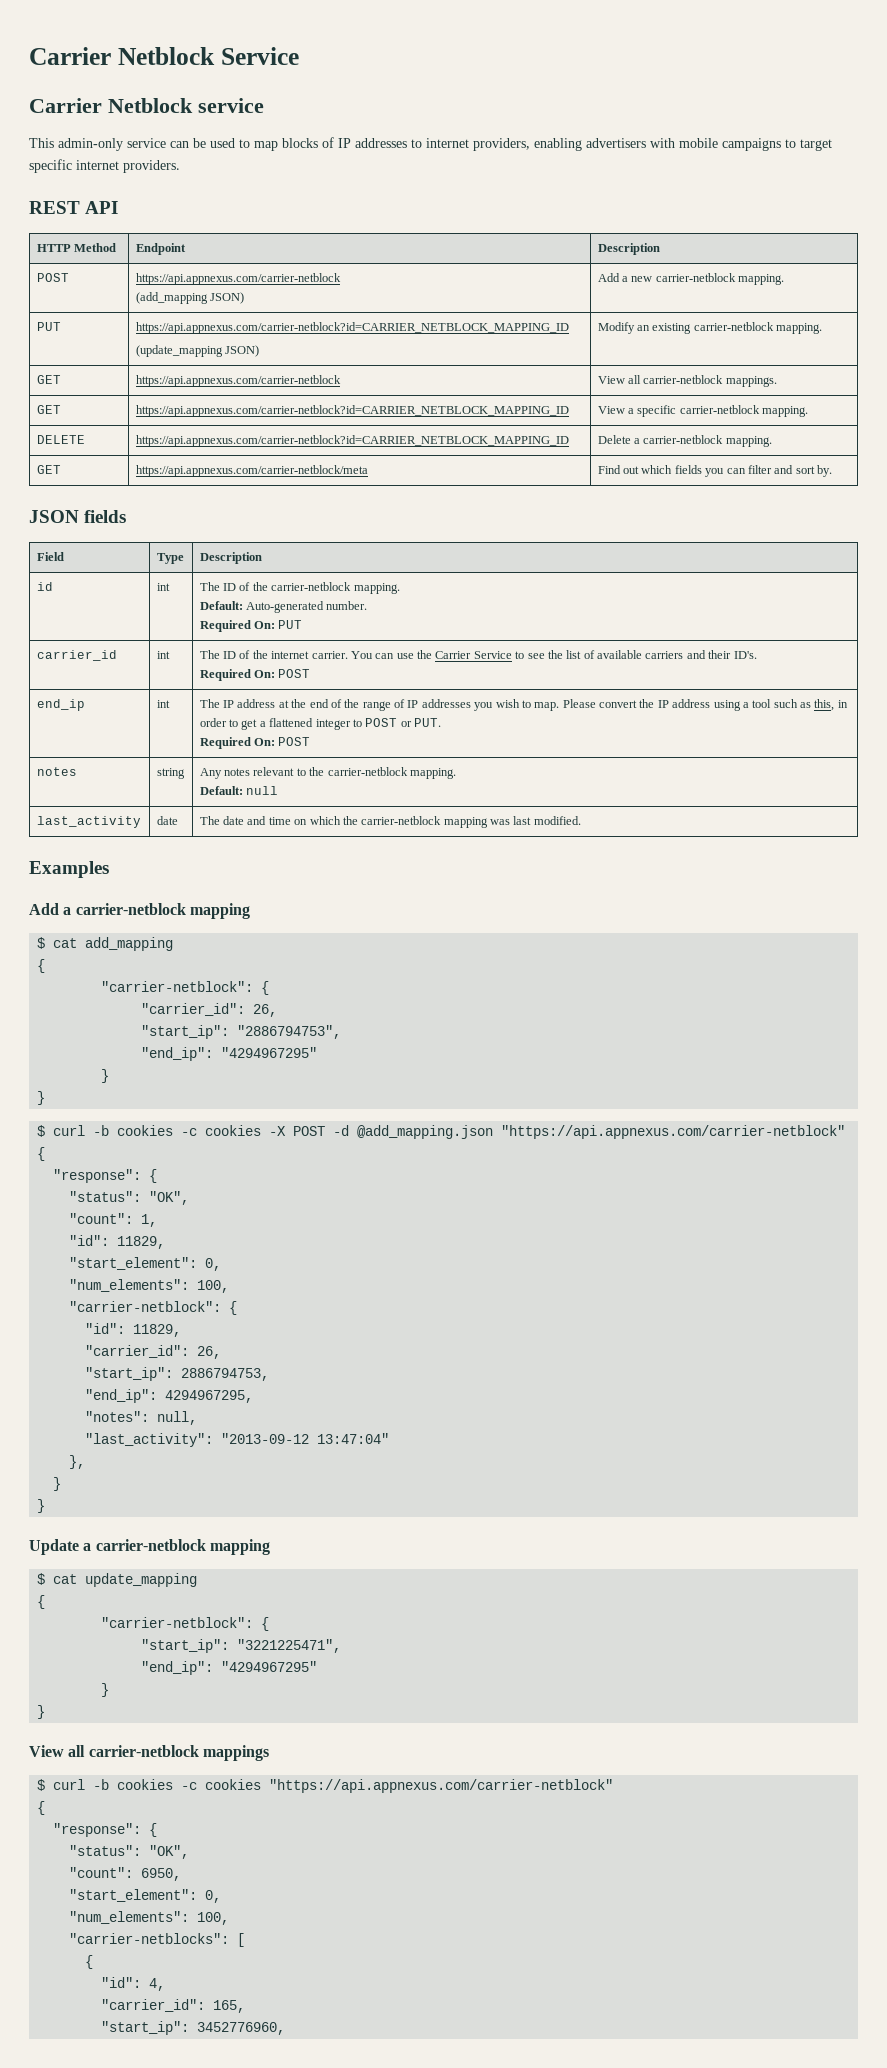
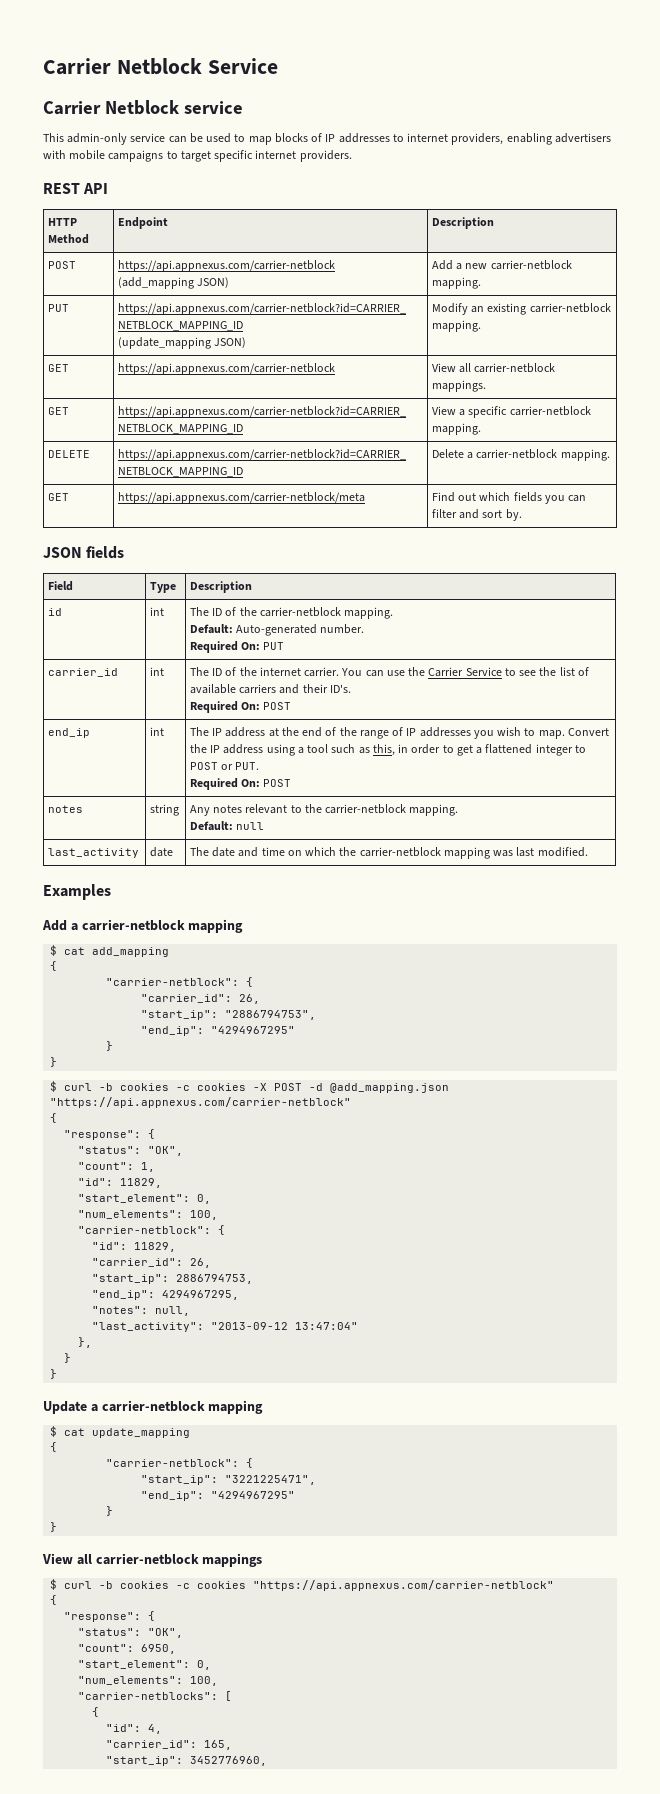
- Please convert the IP address using a tool such as this, in order to get a flattened integer to POST or PUT.
+ Convert the IP address using a tool such as this, in order to get a flattened integer to POST or PUT.

